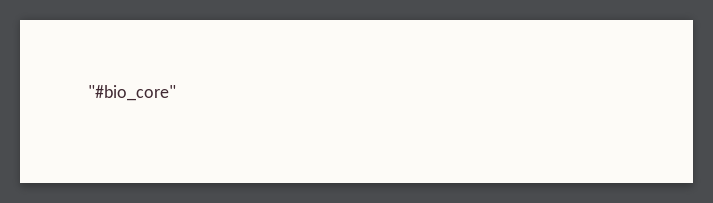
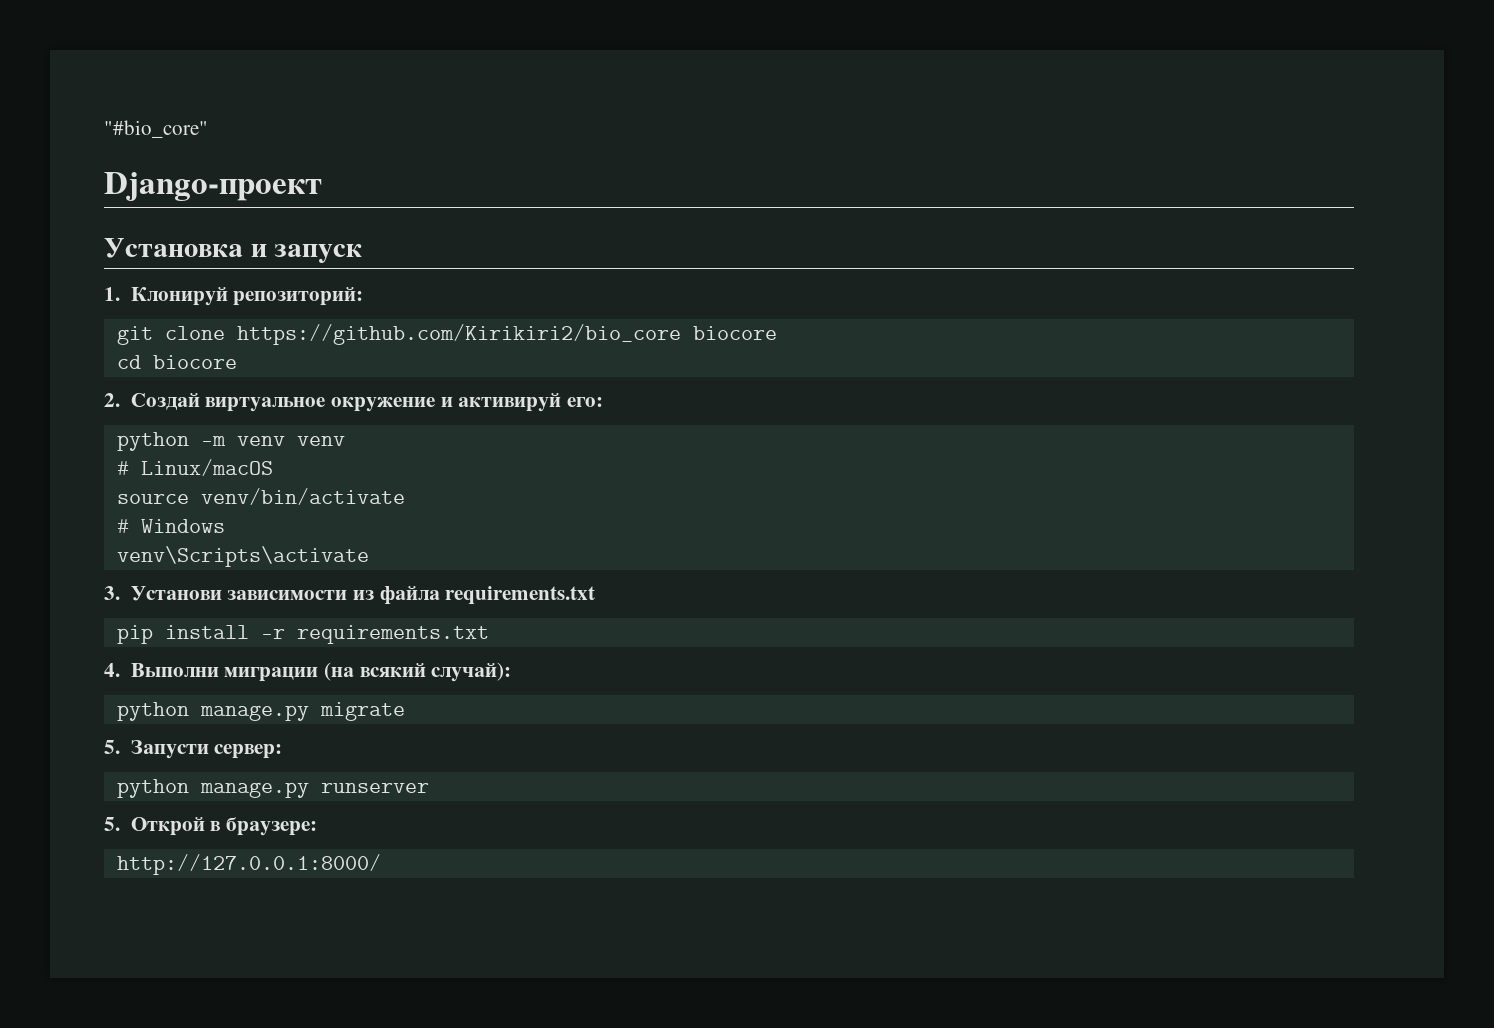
+ Django-проект
+ Установка и запуск
+ 1. Клонируй репозиторий:
+ git clone https://github.com/Kirikiri2/bio_core biocore
+ cd biocore
+ 2. Создай виртуальное окружение и активируй его:
+ python -m venv venv
+ # Linux/macOS
+ source venv/bin/activate
+ # Windows
+ venv\Scripts\activate
+ 3. Установи зависимости из файла requirements.txt
+ pip install -r requirements.txt
+ 4. Выполни миграции (на всякий случай):
+ python manage.py migrate
+ 5. Запусти сервер:
+ python manage.py runserver
+ 5. Открой в браузере:
+ http://127.0.0.1:8000/

